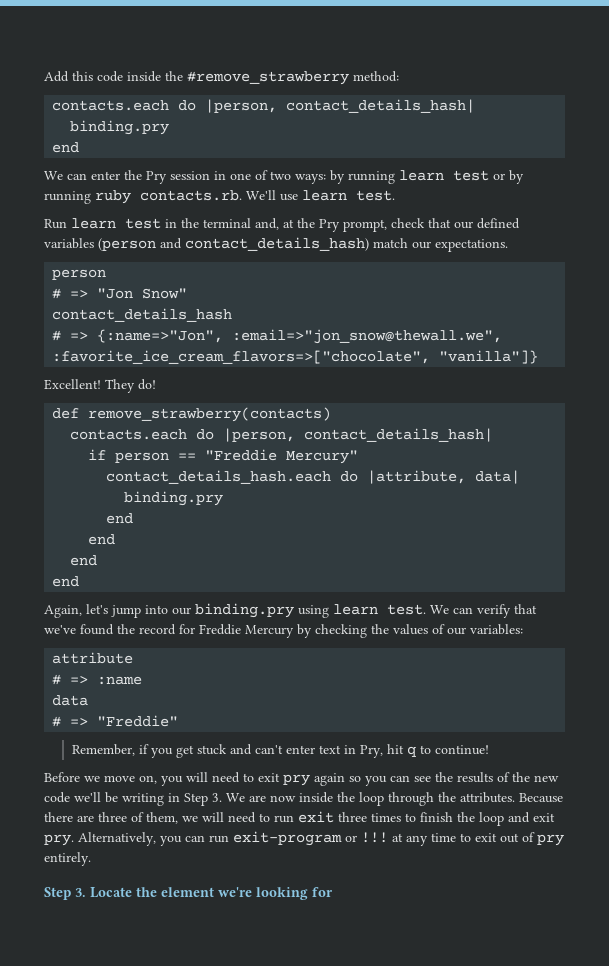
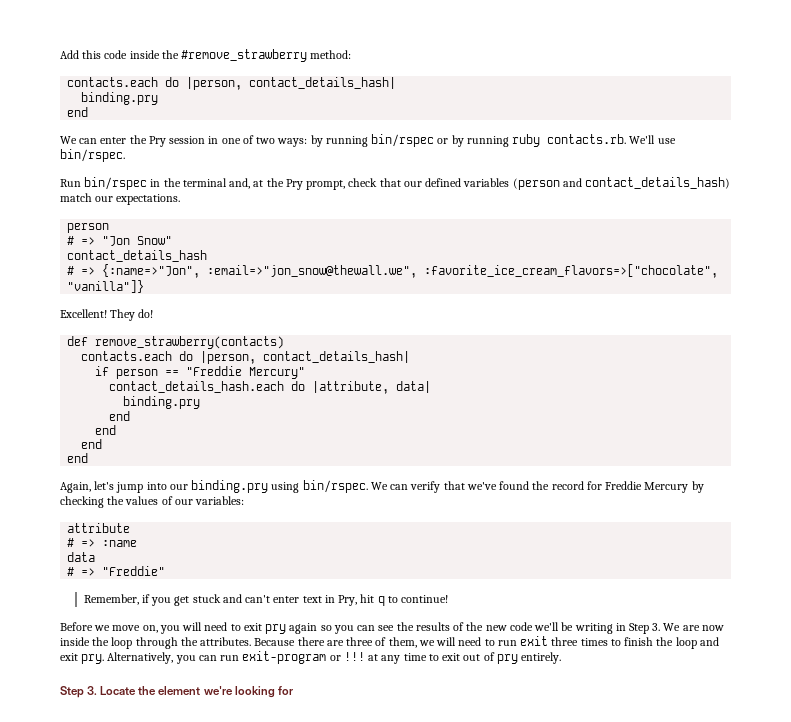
- We can enter the Pry session in one of two ways: by running learn test or by running ruby contacts.rb. We'll use learn test.
+ We can enter the Pry session in one of two ways: by running bin/rspec or by running ruby contacts.rb. We'll use bin/rspec.
- Run learn test in the terminal and, at the Pry prompt, check that our defined variables (person and contact_details_hash) match our expectations.
+ Run bin/rspec in the terminal and, at the Pry prompt, check that our defined variables (person and contact_details_hash) match our expectations.
- Again, let's jump into our binding.pry using learn test.
+ Again, let's jump into our binding.pry using bin/rspec.

